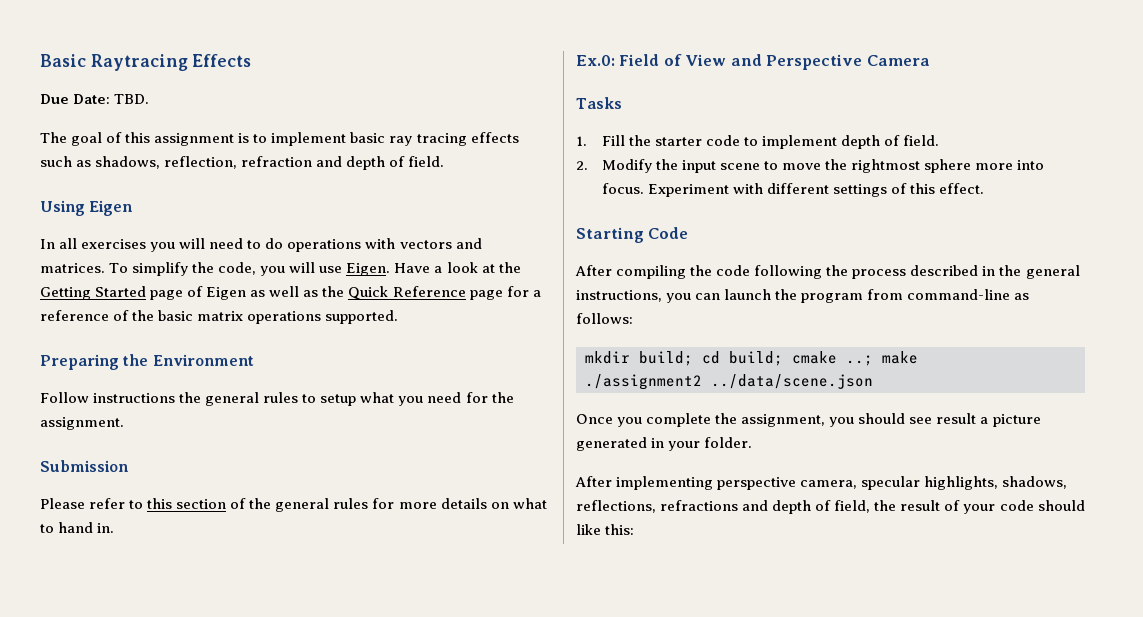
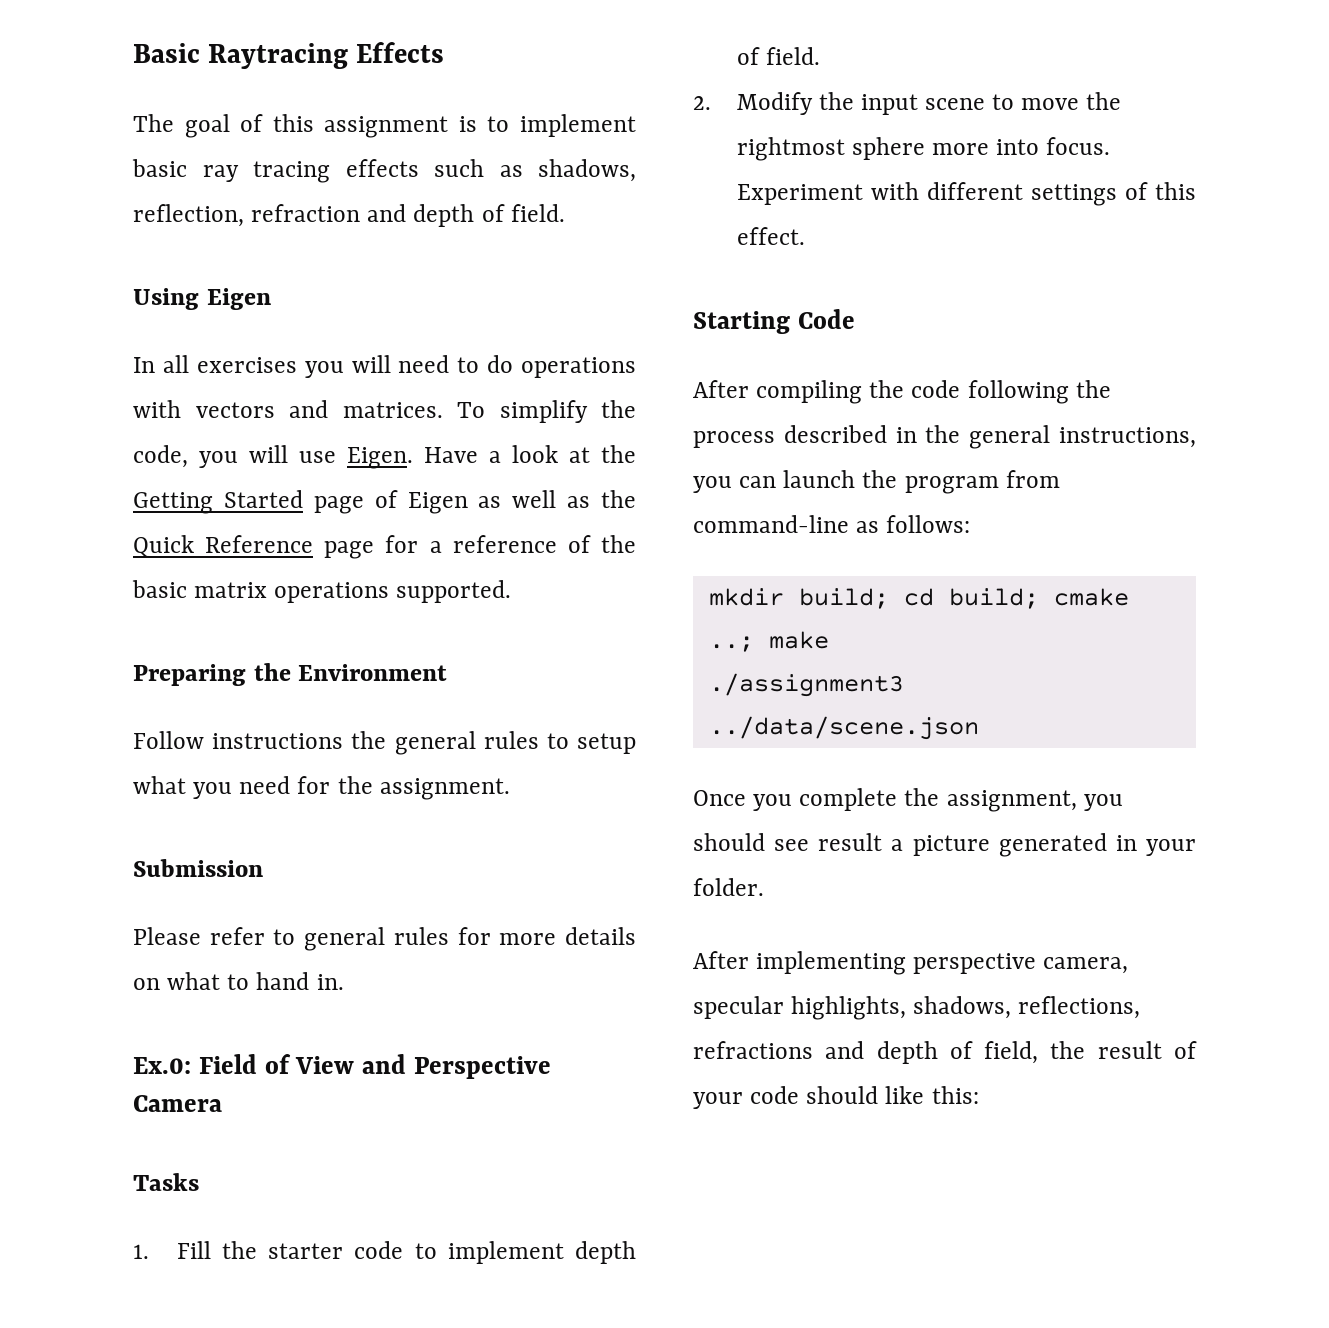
- Due Date: TBD.
- Please refer to this section of the general rules for more details on what to hand in.
+ Please refer to general rules for more details on what to hand in.
- ./assignment2 ../data/scene.json
+ ./assignment3 ../data/scene.json

